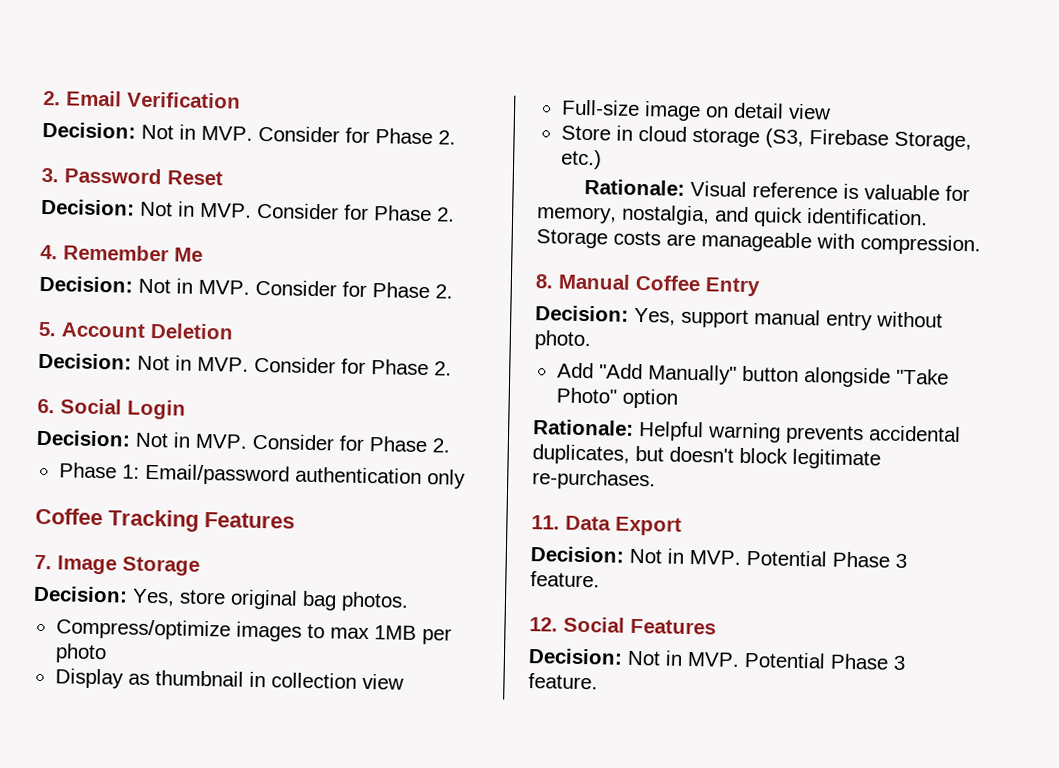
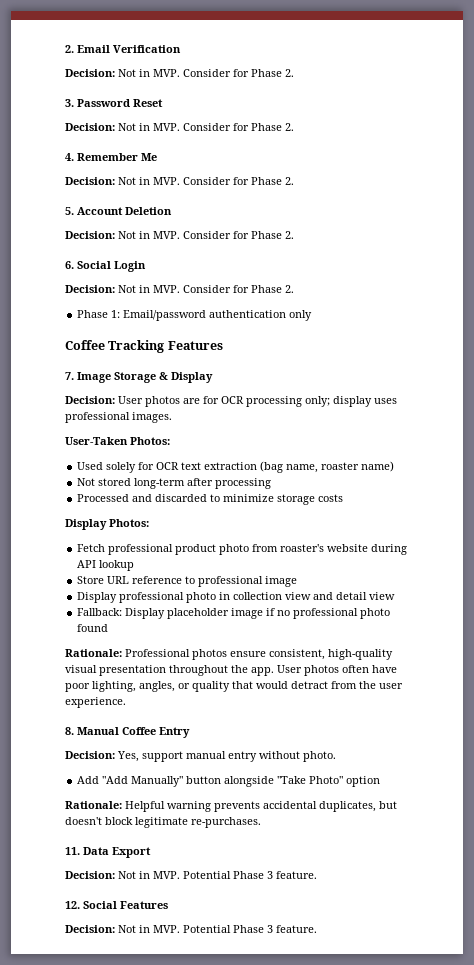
- 7. Image Storage
- Decision: Yes, store original bag photos.
- Compress/optimize images to max 1MB per photo
- Display as thumbnail in collection view
- Full-size image on detail view
+ 7. Image Storage & Display
+ Decision: User photos are for OCR processing only; display uses professional images.
+ User-Taken Photos:
+ Used solely for OCR text extraction (bag name, roaster name)
+ Not stored long-term after processing
+ Processed and discarded to minimize storage costs
+ Display Photos:
+ Fetch professional product photo from roaster's website during API lookup
+ Store URL reference to professional image
+ Display professional photo in collection view and detail view
- Store in cloud storage (S3, Firebase Storage, etc.)
- Rationale: Visual reference is valuable for memory, nostalgia, and quick identification. Storage costs are manageable with compression.
+ Fallback: Display placeholder image if no professional photo found
+ Rationale: Professional photos ensure consistent, high-quality visual presentation throughout the app. User photos often have poor lighting, angles, or quality that would detract from the user experience.

